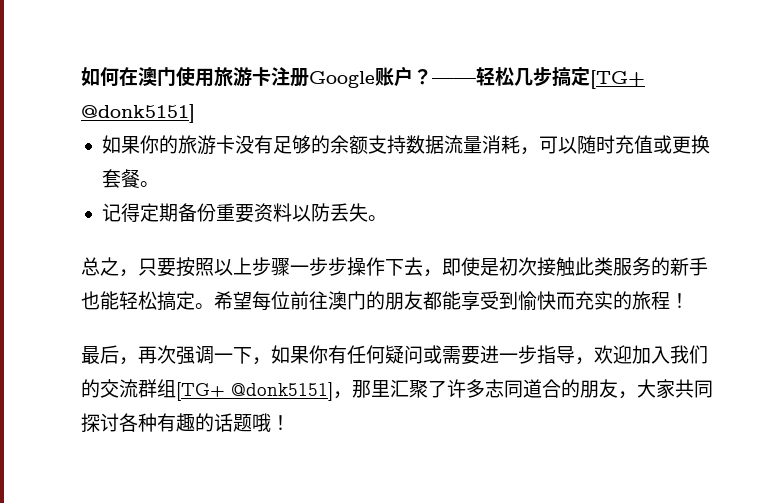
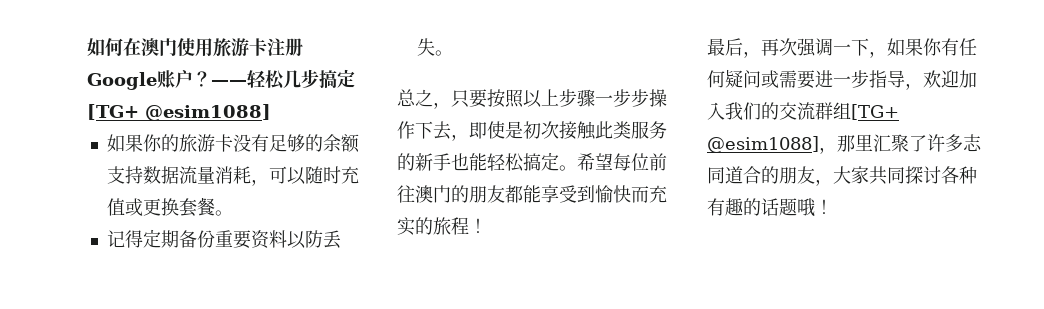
- ——轻松几步搞定[TG+ @donk5151]
+ ——轻松几步搞定[TG+ @esim1088]
- 最后，再次强调一下，如果你有任何疑问或需要进一步指导，欢迎加入我们的交流群组[TG+ @donk5151]，那里汇聚了许多志同道合的朋友，大家共同探讨各种有趣的话题哦！
+ 最后，再次强调一下，如果你有任何疑问或需要进一步指导，欢迎加入我们的交流群组[TG+ @esim1088]，那里汇聚了许多志同道合的朋友，大家共同探讨各种有趣的话题哦！

